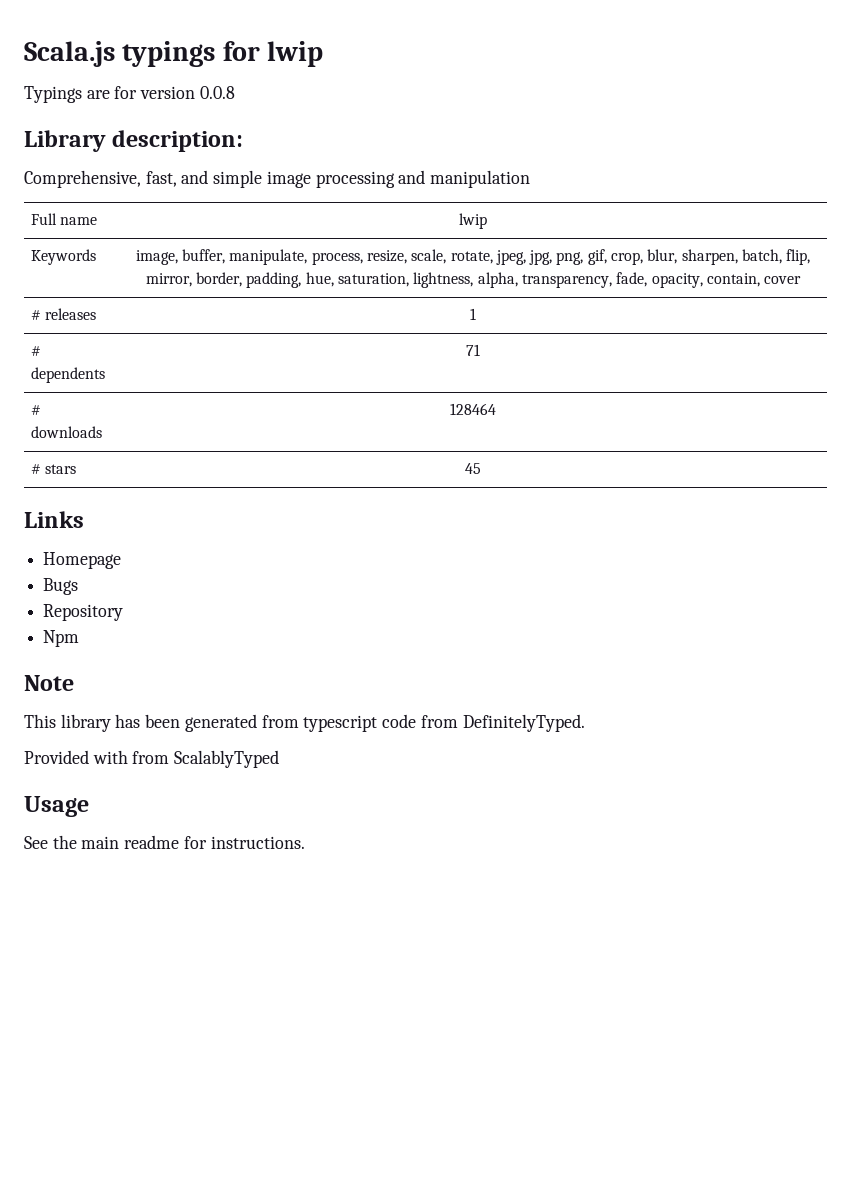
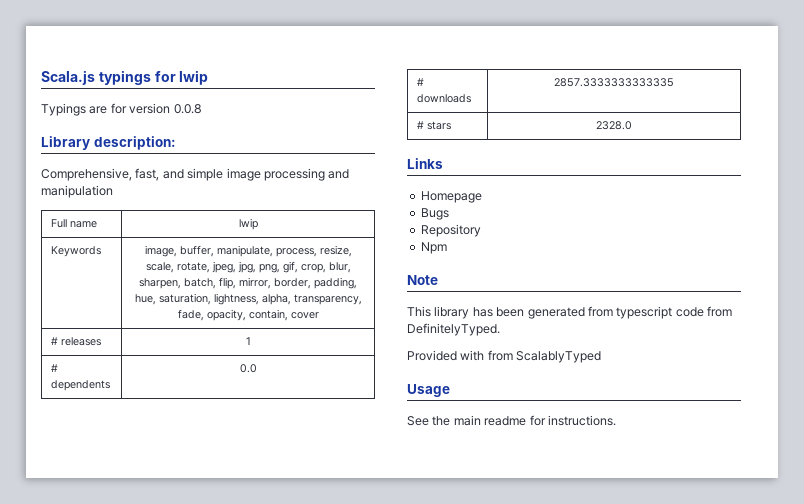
- # dependents | 71
+ # dependents | 0.0
- # downloads | 128464
+ # downloads | 2857.3333333333335
- # stars | 45
+ # stars | 2328.0

